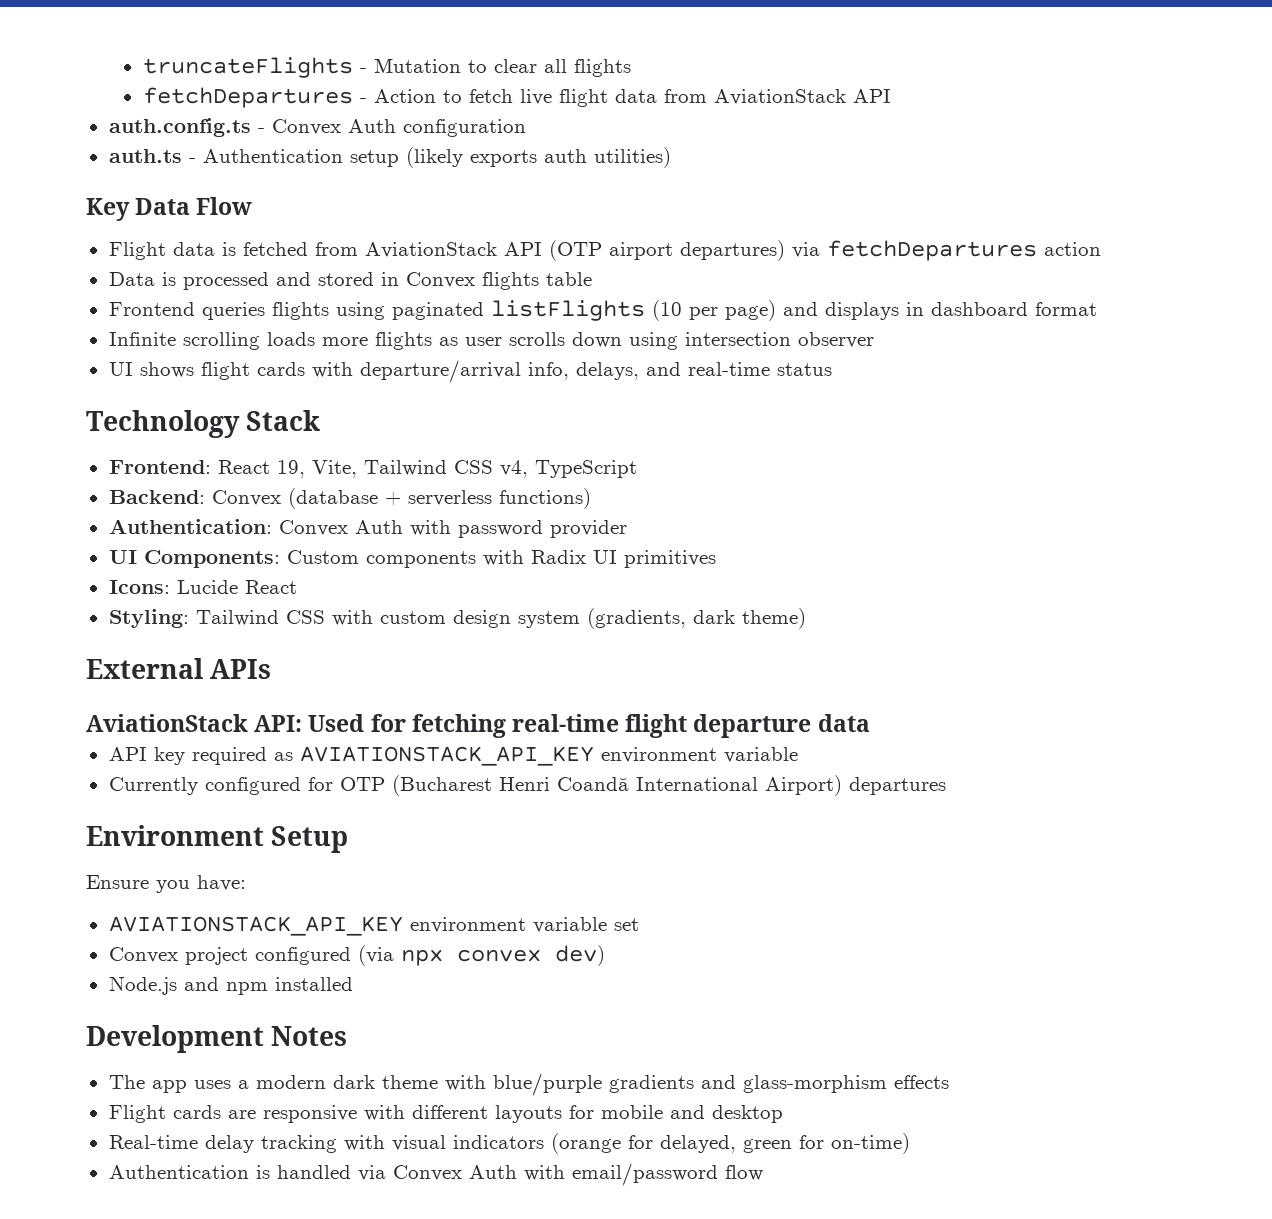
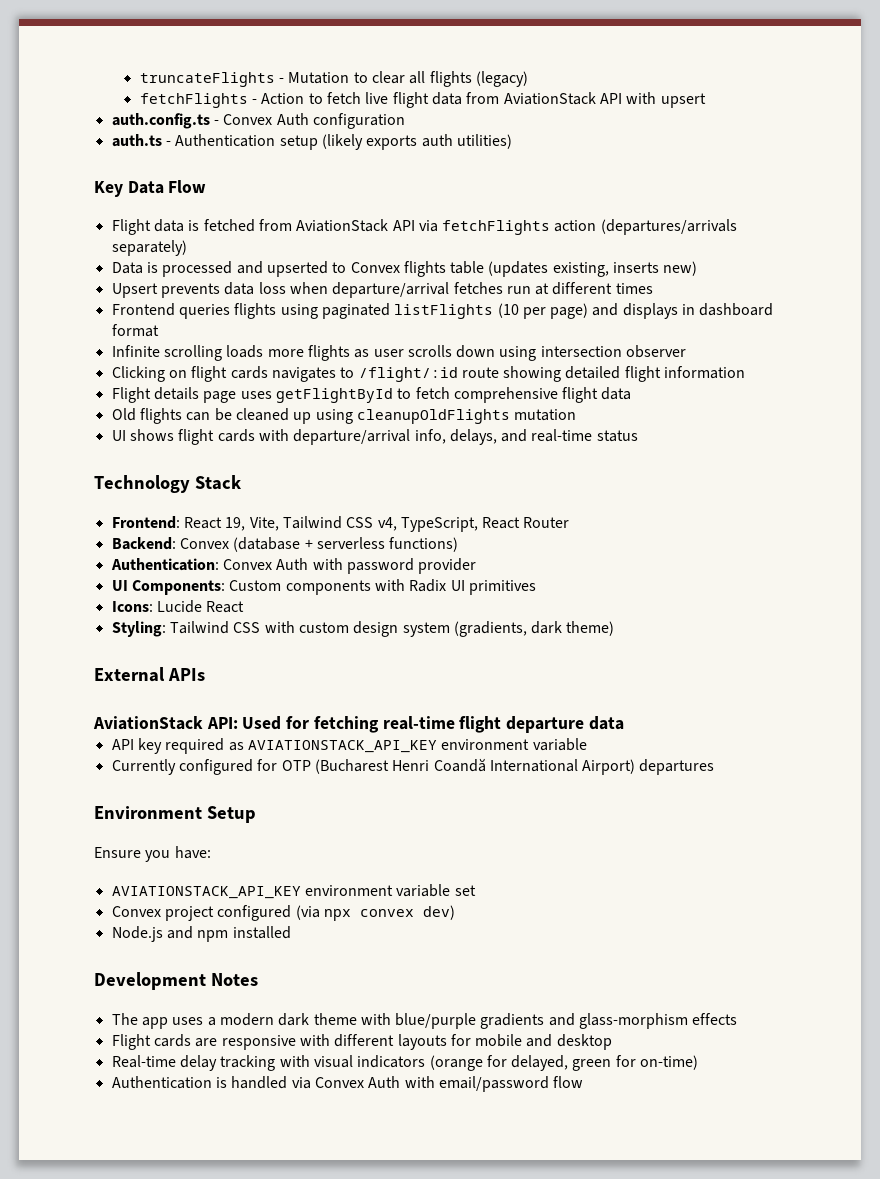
- truncateFlights - Mutation to clear all flights
- fetchDepartures - Action to fetch live flight data from AviationStack API
+ truncateFlights - Mutation to clear all flights (legacy)
+ fetchFlights - Action to fetch live flight data from AviationStack API with upsert
- Flight data is fetched from AviationStack API (OTP airport departures) via fetchDepartures action
+ Flight data is fetched from AviationStack API via fetchFlights action (departures/arrivals separately)
- Data is processed and stored in Convex flights table
+ Data is processed and upserted to Convex flights table (updates existing, inserts new)
+ Upsert prevents data loss when departure/arrival fetches run at different times
+ Clicking on flight cards navigates to /flight/:id route showing detailed flight information
+ Flight details page uses getFlightById to fetch comprehensive flight data
+ Old flights can be cleaned up using cleanupOldFlights mutation
- Frontend: React 19, Vite, Tailwind CSS v4, TypeScript
+ Frontend: React 19, Vite, Tailwind CSS v4, TypeScript, React Router

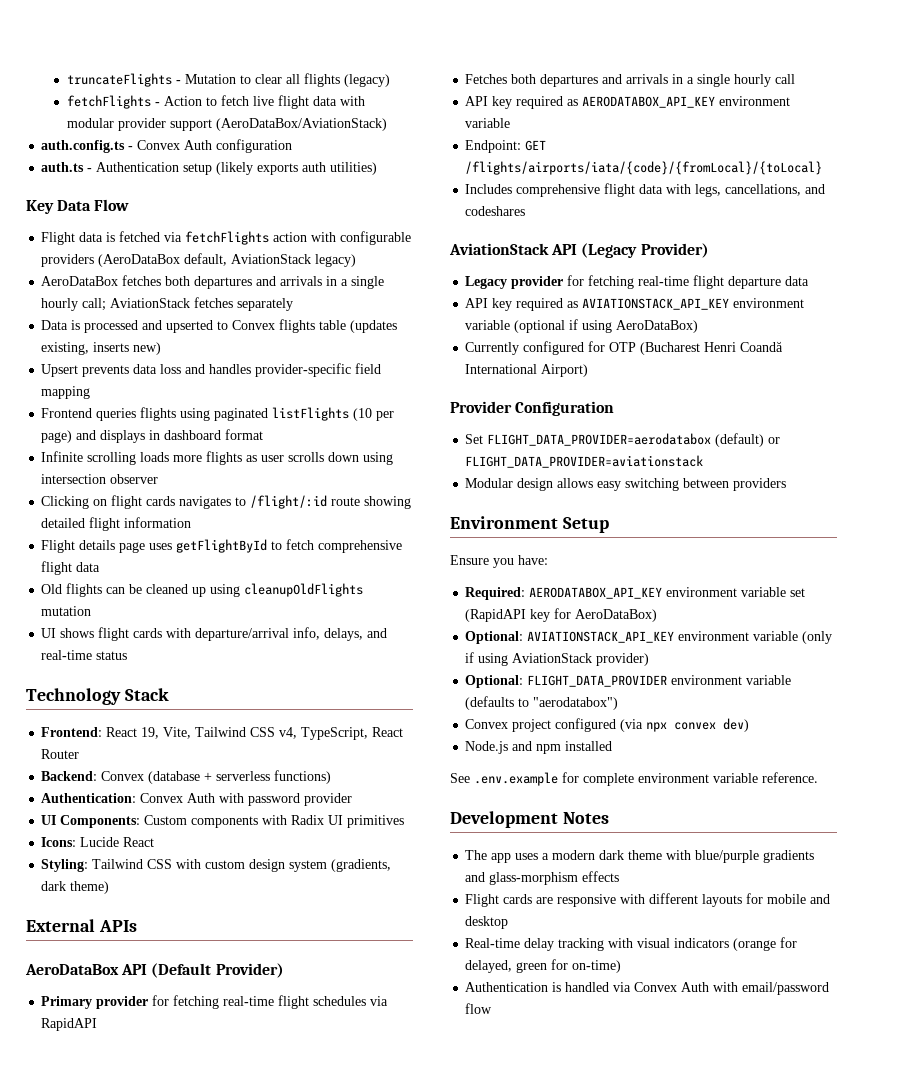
- fetchFlights - Action to fetch live flight data from AviationStack API with upsert
+ fetchFlights - Action to fetch live flight data with modular provider support (AeroDataBox/AviationStack)
- Flight data is fetched from AviationStack API via fetchFlights action (departures/arrivals separately)
+ Flight data is fetched via fetchFlights action with configurable providers (AeroDataBox default, AviationStack legacy)
+ AeroDataBox fetches both departures and arrivals in a single hourly call; AviationStack fetches separately
- Upsert prevents data loss when departure/arrival fetches run at different times
+ Upsert prevents data loss and handles provider-specific field mapping
- AviationStack API: Used for fetching real-time flight departure data
+ AeroDataBox API (Default Provider)
+ Primary provider for fetching real-time flight schedules via RapidAPI
+ Fetches both departures and arrivals in a single hourly call
+ API key required as AERODATABOX_API_KEY environment variable
+ Endpoint: GET /flights/airports/iata/{code}/{fromLocal}/{toLocal}
+ Includes comprehensive flight data with legs, cancellations, and codeshares
+ AviationStack API (Legacy Provider)
+ Legacy provider for fetching real-time flight departure data
- API key required as AVIATIONSTACK_API_KEY environment variable
+ API key required as AVIATIONSTACK_API_KEY environment variable (optional if using AeroDataBox)
- Currently configured for OTP (Bucharest Henri Coandă International Airport) departures
+ Currently configured for OTP (Bucharest Henri Coandă International Airport)
+ Provider Configuration
+ Set FLIGHT_DATA_PROVIDER=aerodatabox (default) or FLIGHT_DATA_PROVIDER=aviationstack
+ Modular design allows easy switching between providers
- AVIATIONSTACK_API_KEY environment variable set
+ Required: AERODATABOX_API_KEY environment variable set (RapidAPI key for AeroDataBox)
+ Optional: AVIATIONSTACK_API_KEY environment variable (only if using AviationStack provider)
+ Optional: FLIGHT_DATA_PROVIDER environment variable (defaults to "aerodatabox")
+ See .env.example for complete environment variable reference.

